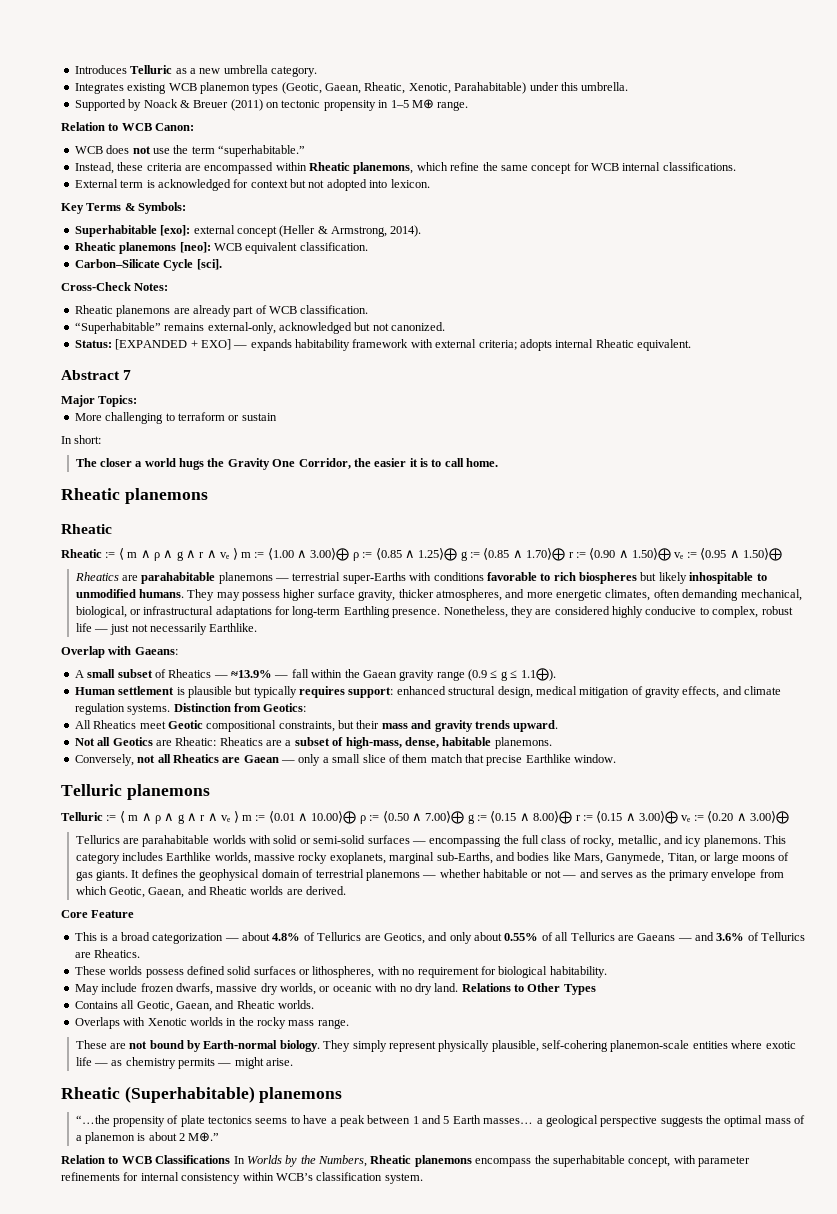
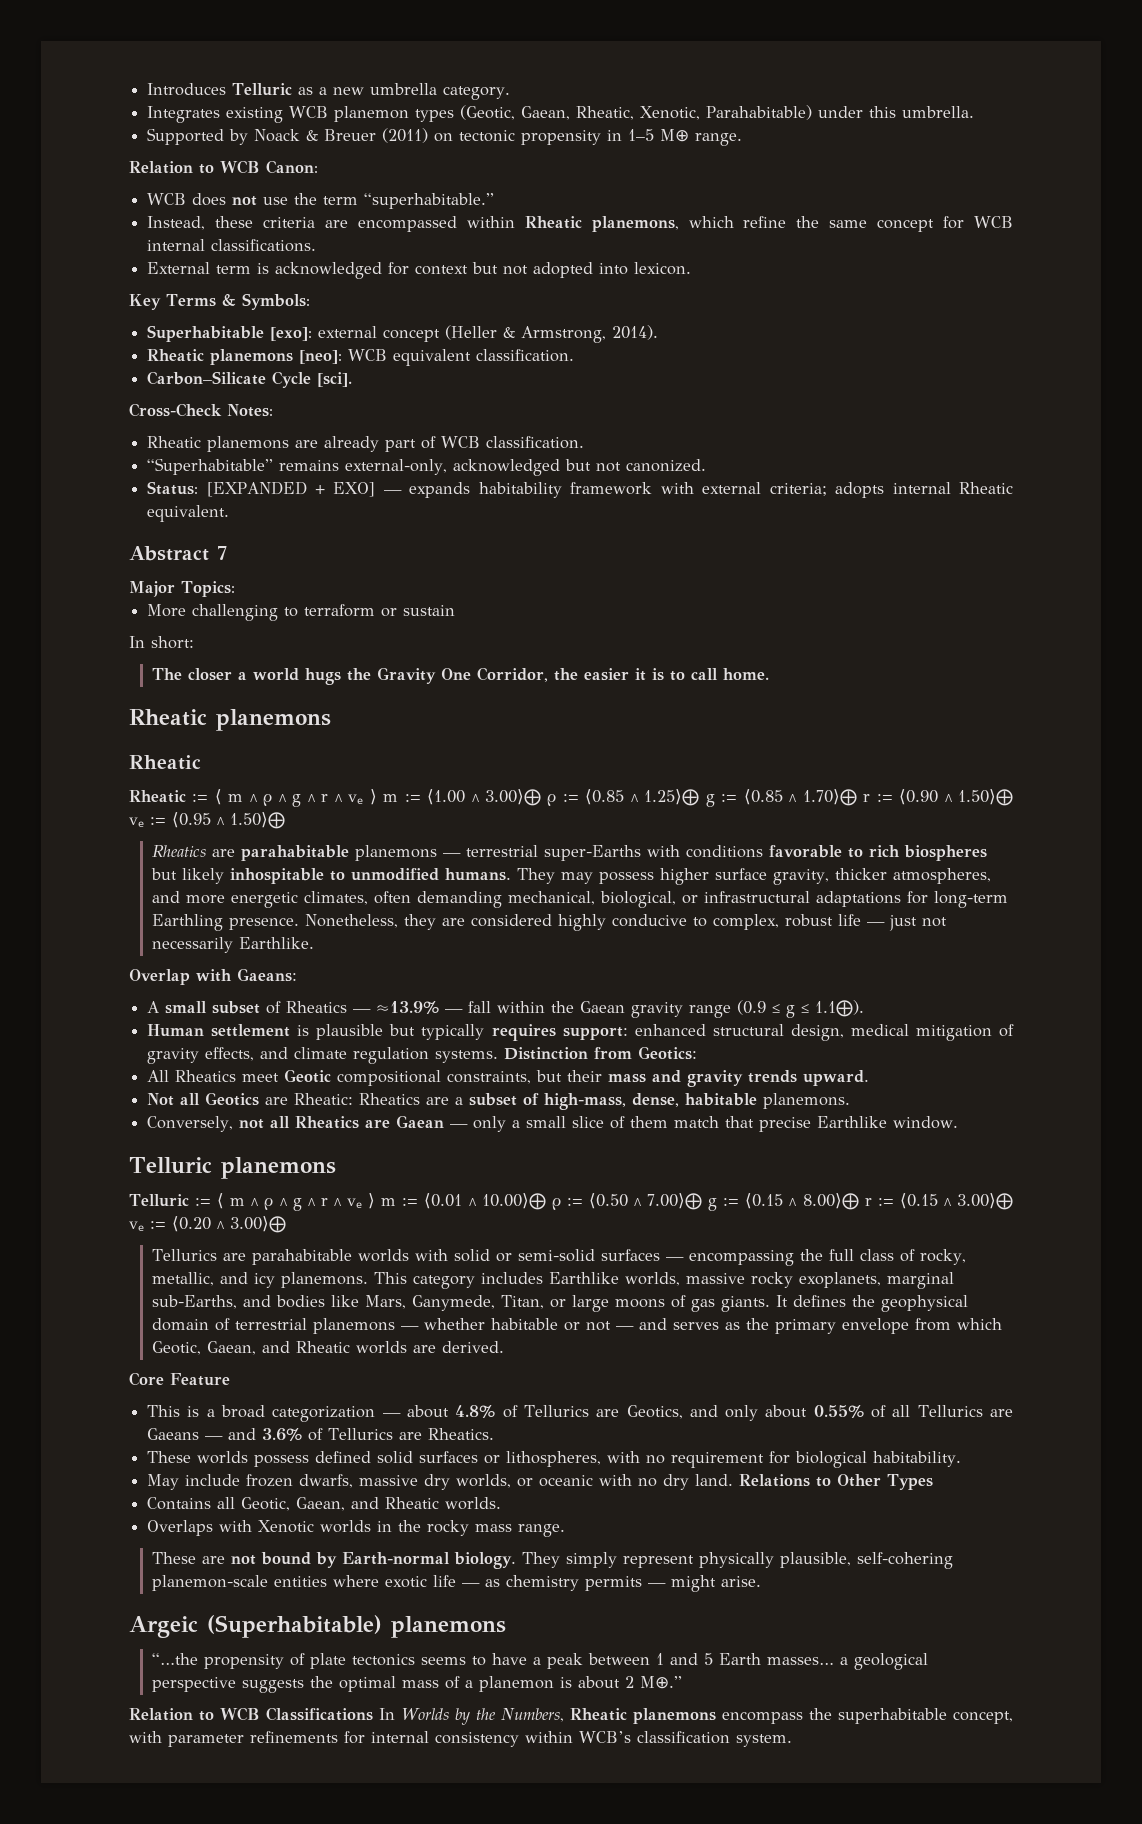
- Rheatic (Superhabitable) planemons
+ Argeic (Superhabitable) planemons

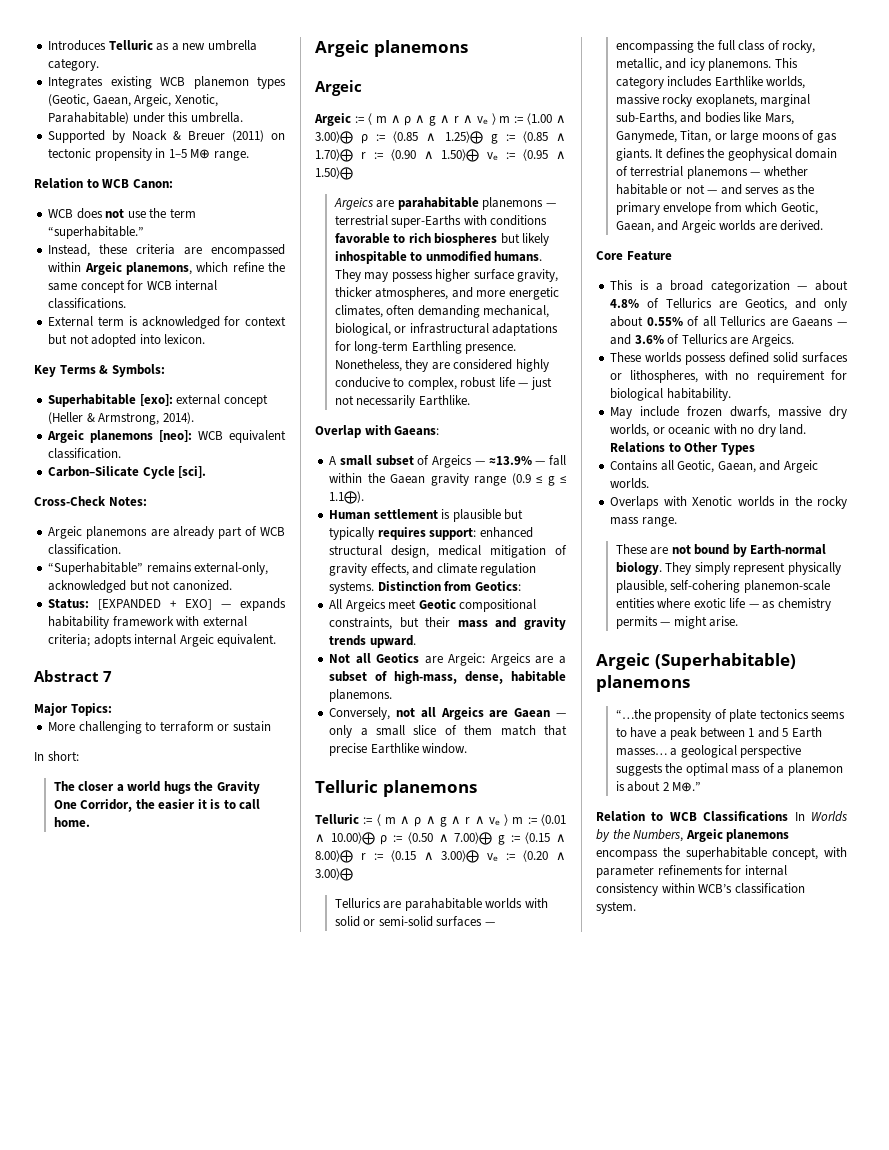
- Integrates existing WCB planemon types (Geotic, Gaean, Rheatic, Xenotic, Parahabitable) under this umbrella.
+ Integrates existing WCB planemon types (Geotic, Gaean, Argeic, Xenotic, Parahabitable) under this umbrella.
- Instead, these criteria are encompassed within Rheatic planemons, which refine the same concept for WCB internal classifications.
+ Instead, these criteria are encompassed within Argeic planemons, which refine the same concept for WCB internal classifications.
- Rheatic planemons [neo]: WCB equivalent classification.
+ Argeic planemons [neo]: WCB equivalent classification.
- Rheatic planemons are already part of WCB classification.
+ Argeic planemons are already part of WCB classification.
- Status: [EXPANDED + EXO] — expands habitability framework with external criteria; adopts internal Rheatic equivalent.
+ Status: [EXPANDED + EXO] — expands habitability framework with external criteria; adopts internal Argeic equivalent.
  The closer a world hugs the Gravity One Corridor, the easier it is to call home.
- Rheatic planemons
- Rheatic
- Rheatic := ⟨ m ∧ ρ ∧ g ∧ r ∧ vₑ ⟩ m := ⟨1.00 ∧ 3.00⟩⨁ ρ := ⟨0.85 ∧ 1.25⟩⨁ g := ⟨0.85 ∧ 1.70⟩⨁ r := ⟨0.90 ∧ 1.50⟩⨁ vₑ := ⟨0.95 ∧ 1.50⟩⨁
+ Argeic planemons
+ Argeic
+ Argeic := ⟨ m ∧ ρ ∧ g ∧ r ∧ vₑ ⟩ m := ⟨1.00 ∧ 3.00⟩⨁ ρ := ⟨0.85 ∧ 1.25⟩⨁ g := ⟨0.85 ∧ 1.70⟩⨁ r := ⟨0.90 ∧ 1.50⟩⨁ vₑ := ⟨0.95 ∧ 1.50⟩⨁
- Rheatics are parahabitable planemons — terrestrial super-Earths with conditions favorable to rich biospheres but likely inhospitable to unmodified humans.
+ Argeics are parahabitable planemons — terrestrial super-Earths with conditions favorable to rich biospheres but likely inhospitable to unmodified humans.
- A small subset of Rheatics — ≈13.9% — fall within the Gaean gravity range (0.9 ≤ g ≤ 1.1⨁).
+ A small subset of Argeics — ≈13.9% — fall within the Gaean gravity range (0.9 ≤ g ≤ 1.1⨁).
- All Rheatics meet Geotic compositional constraints, but their mass and gravity trends upward.
+ All Argeics meet Geotic compositional constraints, but their mass and gravity trends upward.
- Not all Geotics are Rheatic: Rheatics are a subset of high-mass, dense, habitable planemons.
+ Not all Geotics are Argeic: Argeics are a subset of high-mass, dense, habitable planemons.
- Conversely, not all Rheatics are Gaean — only a small slice of them match that precise Earthlike window.
+ Conversely, not all Argeics are Gaean — only a small slice of them match that precise Earthlike window.
- It defines the geophysical domain of terrestrial planemons — whether habitable or not — and serves as the primary envelope from which Geotic, Gaean, and Rheatic worlds are derived.
+ It defines the geophysical domain of terrestrial planemons — whether habitable or not — and serves as the primary envelope from which Geotic, Gaean, and Argeic worlds are derived.
- This is a broad categorization — about 4.8% of Tellurics are Geotics, and only about 0.55% of all Tellurics are Gaeans — and 3.6% of Tellurics are Rheatics.
+ This is a broad categorization — about 4.8% of Tellurics are Geotics, and only about 0.55% of all Tellurics are Gaeans — and 3.6% of Tellurics are Argeics.
- Contains all Geotic, Gaean, and Rheatic worlds.
+ Contains all Geotic, Gaean, and Argeic worlds.
- Relation to WCB Classifications In Worlds by the Numbers, Rheatic planemons encompass the superhabitable concept, with parameter refinements for internal consistency within WCB’s classification system.
+ Relation to WCB Classifications In Worlds by the Numbers, Argeic planemons encompass the superhabitable concept, with parameter refinements for internal consistency within WCB’s classification system.

